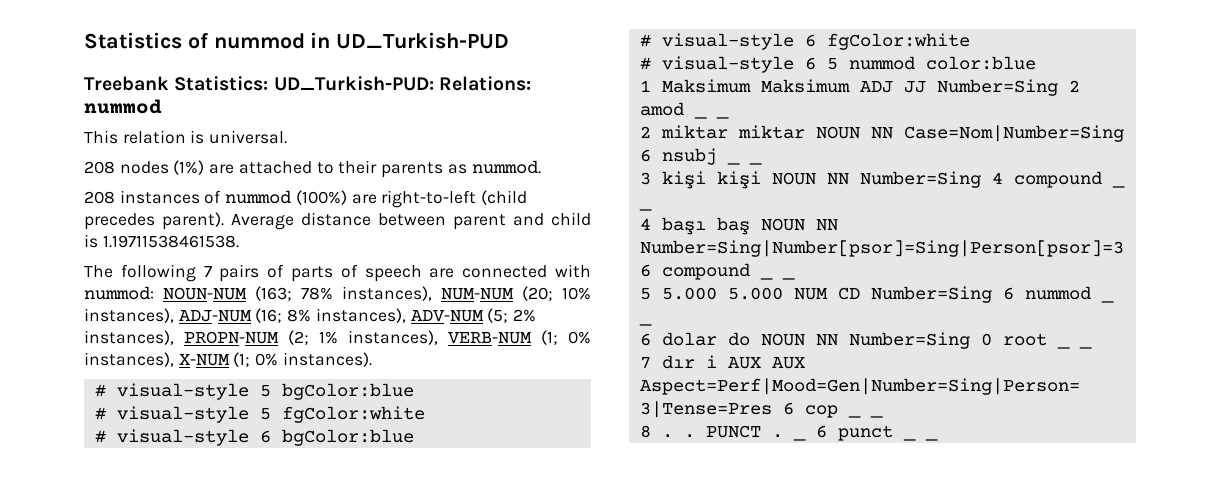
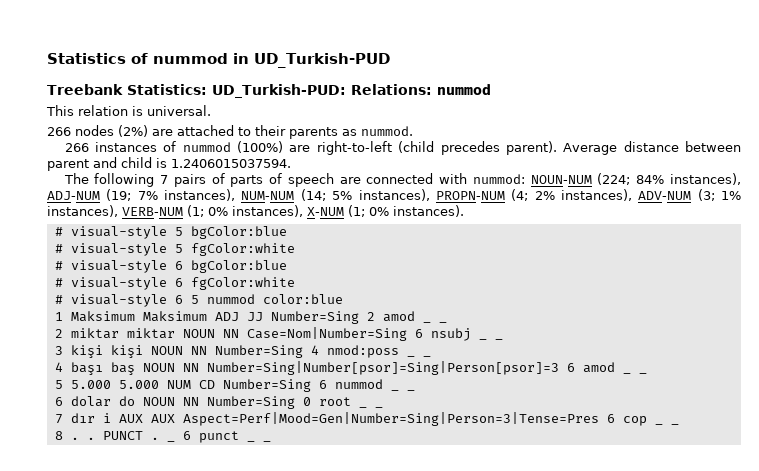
- 208 nodes (1%) are attached to their parents as nummod.
+ 266 nodes (2%) are attached to their parents as nummod.
- 208 instances of nummod (100%) are right-to-left (child precedes parent).
+ 266 instances of nummod (100%) are right-to-left (child precedes parent).
- Average distance between parent and child is 1.19711538461538.
+ Average distance between parent and child is 1.2406015037594.
- The following 7 pairs of parts of speech are connected with nummod: NOUN-NUM (163; 78% instances), NUM-NUM (20; 10% instances), ADJ-NUM (16; 8% instances), ADV-NUM (5; 2% instances), PROPN-NUM (2; 1% instances), VERB-NUM (1; 0% instances), X-NUM (1; 0% instances).
+ The following 7 pairs of parts of speech are connected with nummod: NOUN-NUM (224; 84% instances), ADJ-NUM (19; 7% instances), NUM-NUM (14; 5% instances), PROPN-NUM (4; 2% instances), ADV-NUM (3; 1% instances), VERB-NUM (1; 0% instances), X-NUM (1; 0% instances).
- 3 kişi kişi NOUN NN Number=Sing 4 compound _ _
+ 3 kişi kişi NOUN NN Number=Sing 4 nmod:poss _ _
- 4 başı baş NOUN NN Number=Sing|Number[psor]=Sing|Person[psor]=3 6 compound _ _
+ 4 başı baş NOUN NN Number=Sing|Number[psor]=Sing|Person[psor]=3 6 amod _ _

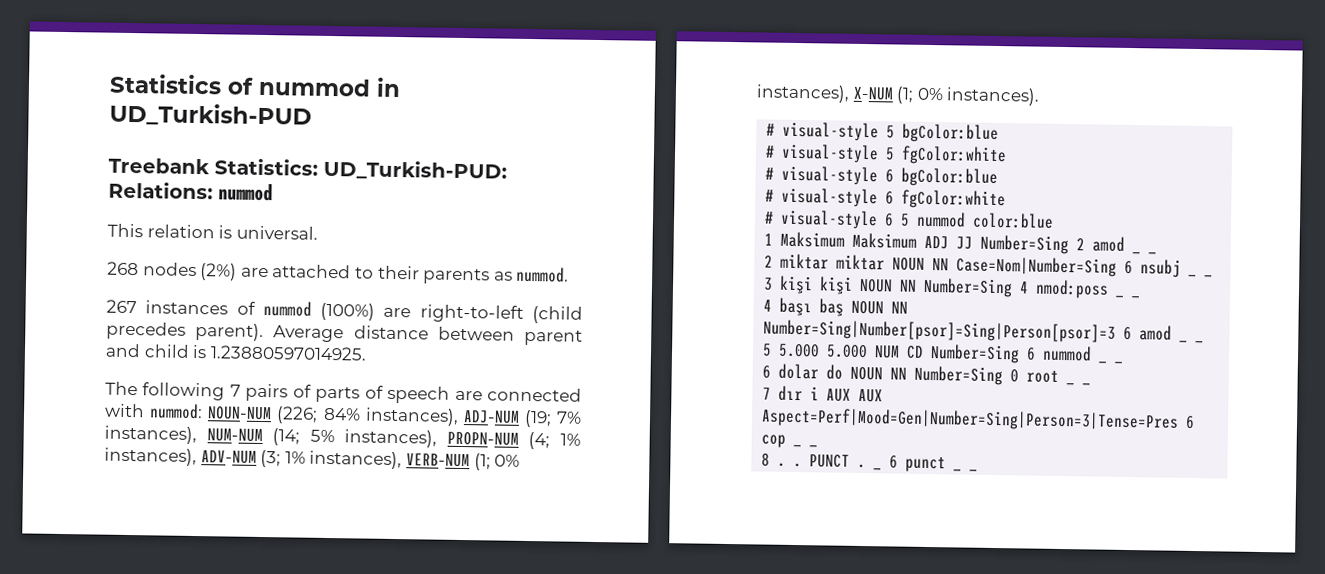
- 266 nodes (2%) are attached to their parents as nummod.
+ 268 nodes (2%) are attached to their parents as nummod.
- 266 instances of nummod (100%) are right-to-left (child precedes parent).
+ 267 instances of nummod (100%) are right-to-left (child precedes parent).
- Average distance between parent and child is 1.2406015037594.
+ Average distance between parent and child is 1.23880597014925.
- The following 7 pairs of parts of speech are connected with nummod: NOUN-NUM (224; 84% instances), ADJ-NUM (19; 7% instances), NUM-NUM (14; 5% instances), PROPN-NUM (4; 2% instances), ADV-NUM (3; 1% instances), VERB-NUM (1; 0% instances), X-NUM (1; 0% instances).
+ The following 7 pairs of parts of speech are connected with nummod: NOUN-NUM (226; 84% instances), ADJ-NUM (19; 7% instances), NUM-NUM (14; 5% instances), PROPN-NUM (4; 1% instances), ADV-NUM (3; 1% instances), VERB-NUM (1; 0% instances), X-NUM (1; 0% instances).

